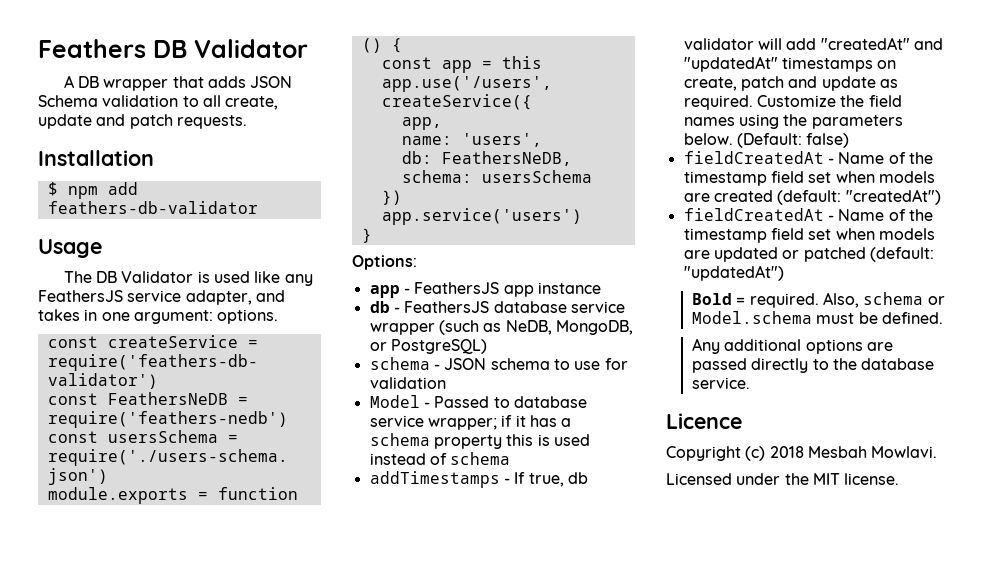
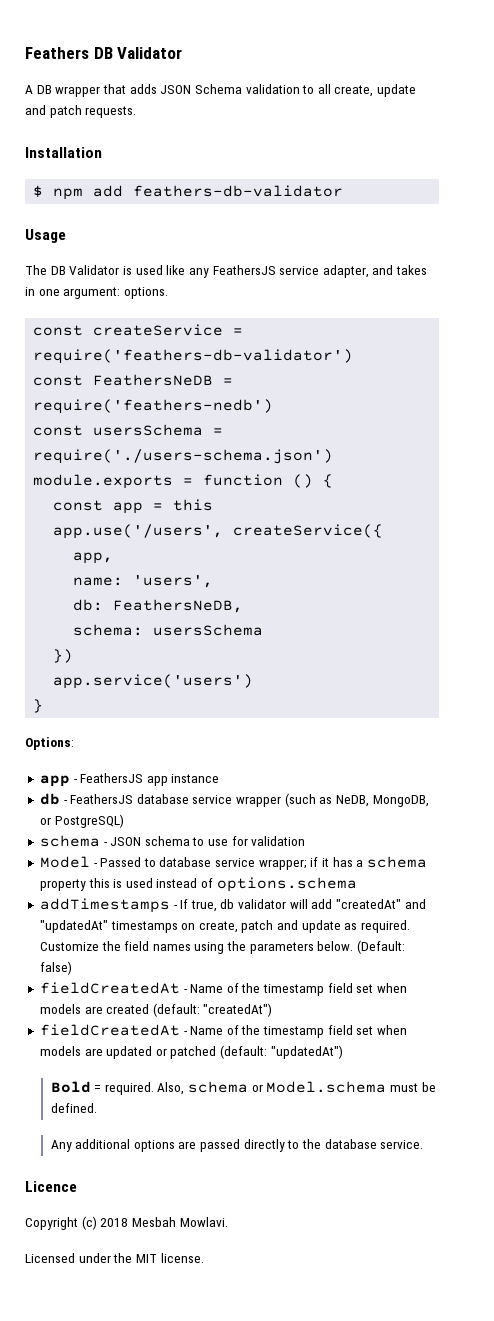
- Model - Passed to database service wrapper; if it has a schema property this is used instead of schema
+ Model - Passed to database service wrapper; if it has a schema property this is used instead of options.schema

